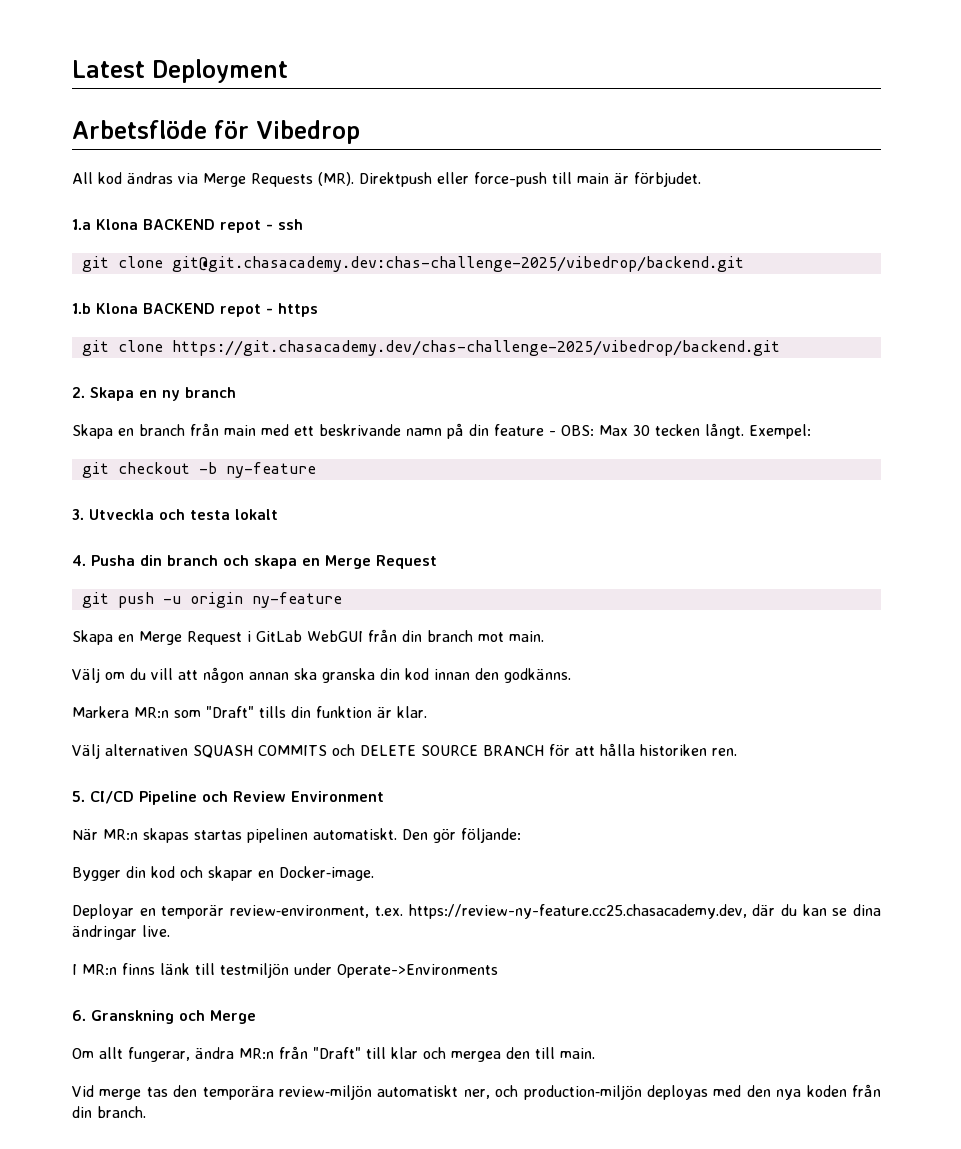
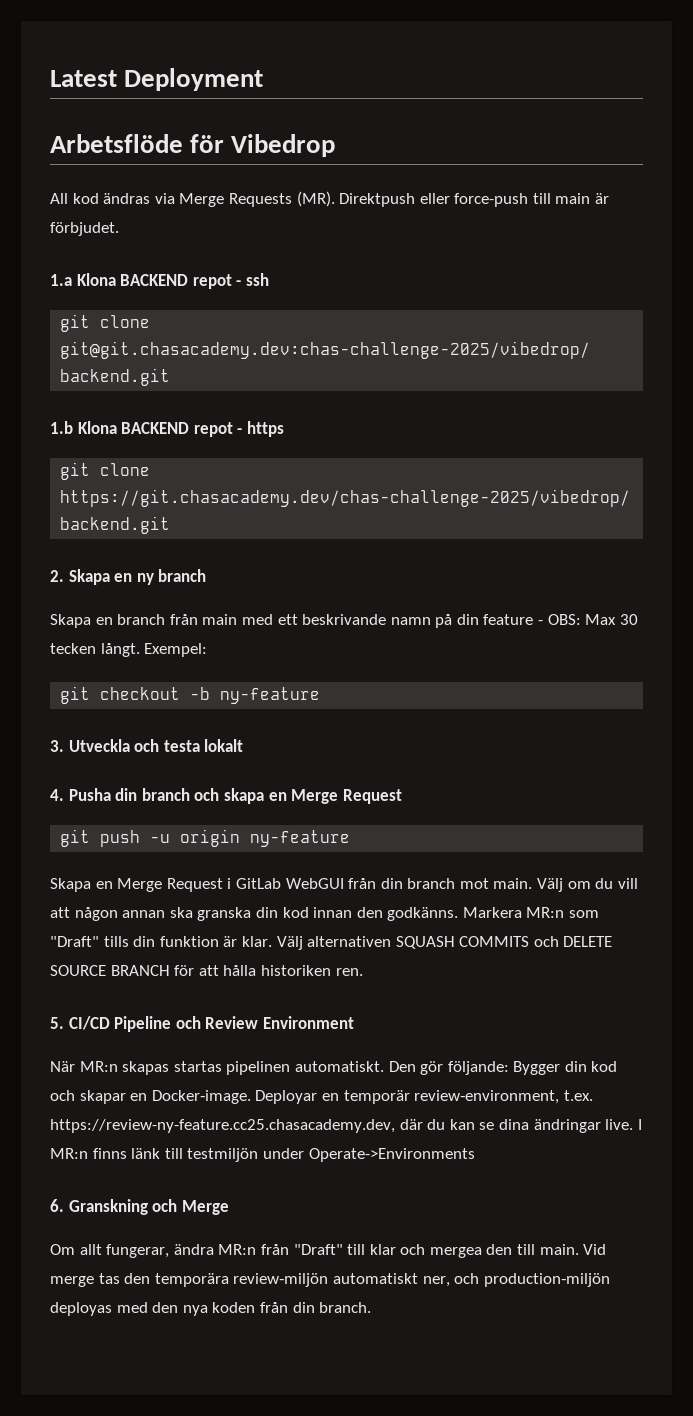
- Skapa en Merge Request i GitLab WebGUI från din branch mot main.
- Välj om du vill att någon annan ska granska din kod innan den godkänns.
- Markera MR:n som "Draft" tills din funktion är klar.
- Välj alternativen SQUASH COMMITS och DELETE SOURCE BRANCH för att hålla historiken ren.
+ Skapa en Merge Request i GitLab WebGUI från din branch mot main. Välj om du vill att någon annan ska granska din kod innan den godkänns. Markera MR:n som "Draft" tills din funktion är klar. Välj alternativen SQUASH COMMITS och DELETE SOURCE BRANCH för att hålla historiken ren.
- Den gör följande:
- Bygger din kod och skapar en Docker‑image.
- Deployar en temporär review‑environment, t.ex. https://review-ny-feature.cc25.chasacademy.dev, där du kan se dina ändringar live.
- I MR:n finns länk till testmiljön under Operate->Environments
+ Den gör följande: Bygger din kod och skapar en Docker‑image. Deployar en temporär review‑environment, t.ex. https://review-ny-feature.cc25.chasacademy.dev, där du kan se dina ändringar live. I MR:n finns länk till testmiljön under Operate->Environments
- Om allt fungerar, ändra MR:n från "Draft" till klar och mergea den till main.
- Vid merge tas den temporära review‑miljön automatiskt ner, och production‑miljön deployas med den nya koden från din branch.
+ Om allt fungerar, ändra MR:n från "Draft" till klar och mergea den till main. Vid merge tas den temporära review‑miljön automatiskt ner, och production‑miljön deployas med den nya koden från din branch.

